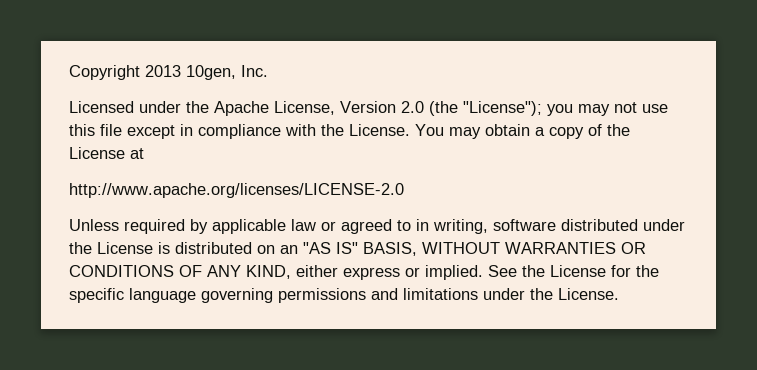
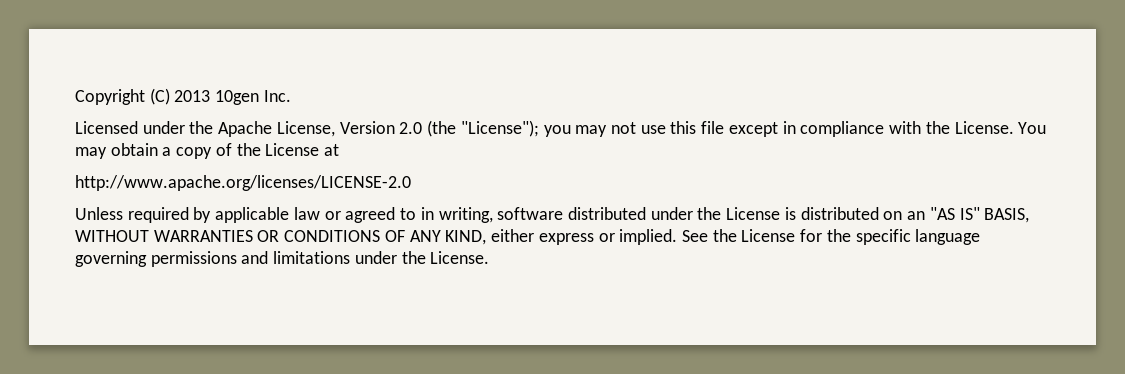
- Copyright 2013 10gen, Inc.
+ Copyright (C) 2013 10gen Inc.

